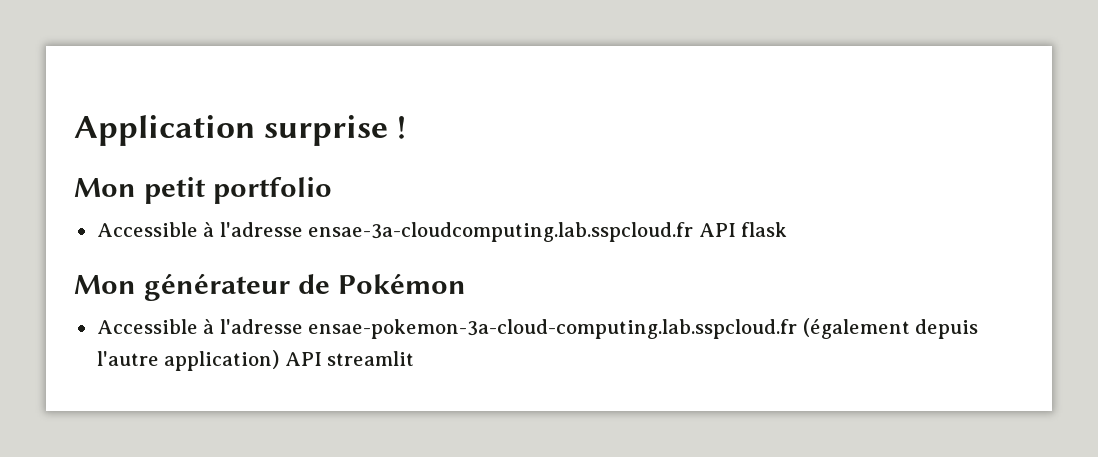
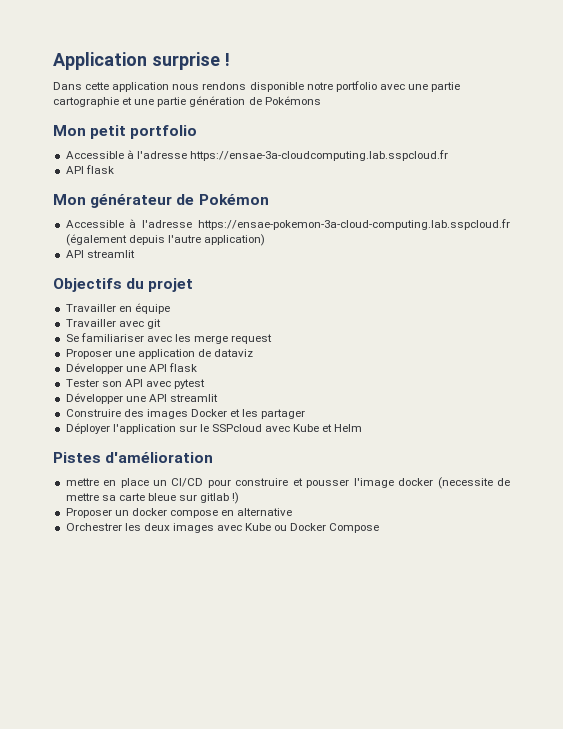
+ Dans cette application nous rendons disponible notre portfolio avec une partie cartographie et une partie génération de Pokémons
- Accessible à l'adresse ensae-3a-cloudcomputing.lab.sspcloud.fr API flask
+ Accessible à l'adresse https://ensae-3a-cloudcomputing.lab.sspcloud.fr
+ API flask
- Accessible à l'adresse ensae-pokemon-3a-cloud-computing.lab.sspcloud.fr (également depuis l'autre application) API streamlit
+ Accessible à l'adresse https://ensae-pokemon-3a-cloud-computing.lab.sspcloud.fr (également depuis l'autre application)
+ API streamlit
+ Objectifs du projet
+ Travailler en équipe
+ Travailler avec git
+ Se familiariser avec les merge request
+ Proposer une application de dataviz
+ Développer une API flask
+ Tester son API avec pytest
+ Développer une API streamlit
+ Construire des images Docker et les partager
+ Déployer l'application sur le SSPcloud avec Kube et Helm
+ Pistes d'amélioration
+ mettre en place un CI/CD pour construire et pousser l'image docker (necessite de mettre sa carte bleue sur gitlab !)
+ Proposer un docker compose en alternative
+ Orchestrer les deux images avec Kube ou Docker Compose

